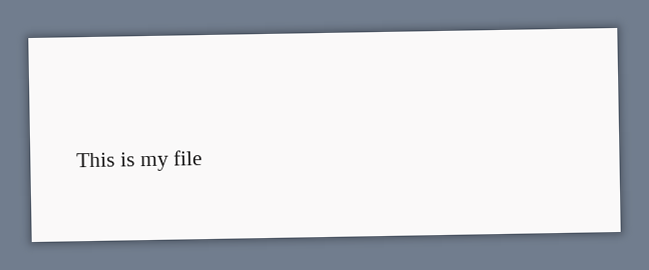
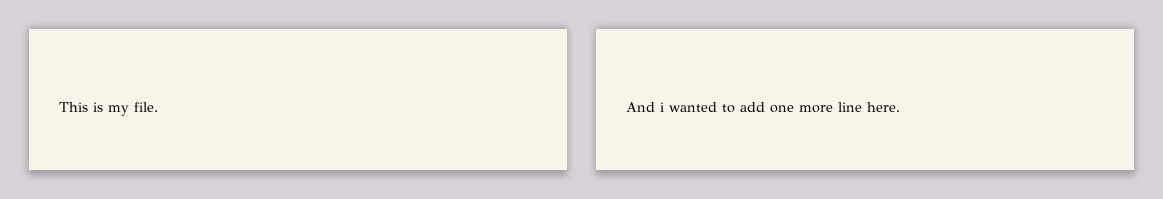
- This is my file
+ This is my file.
+ And i wanted to add one more line here.

